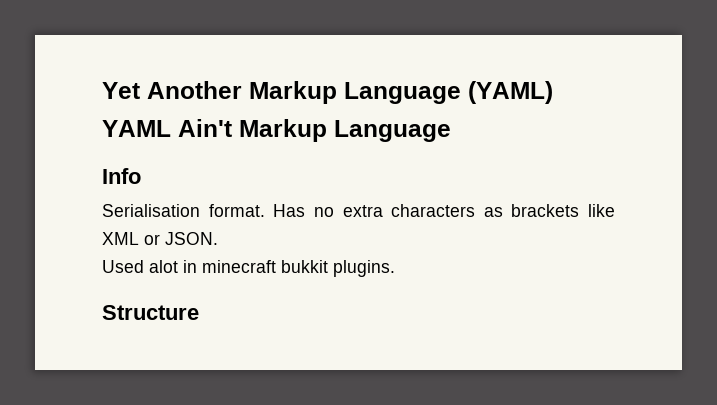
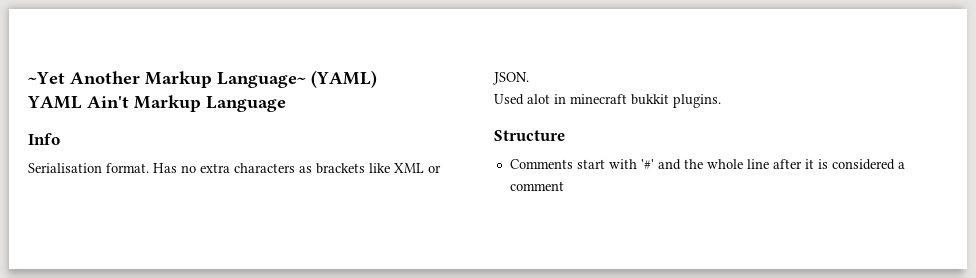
- Yet Another Markup Language (YAML)
+ ~Yet Another Markup Language~ (YAML)
+ Comments start with '#' and the whole line after it is considered a comment

